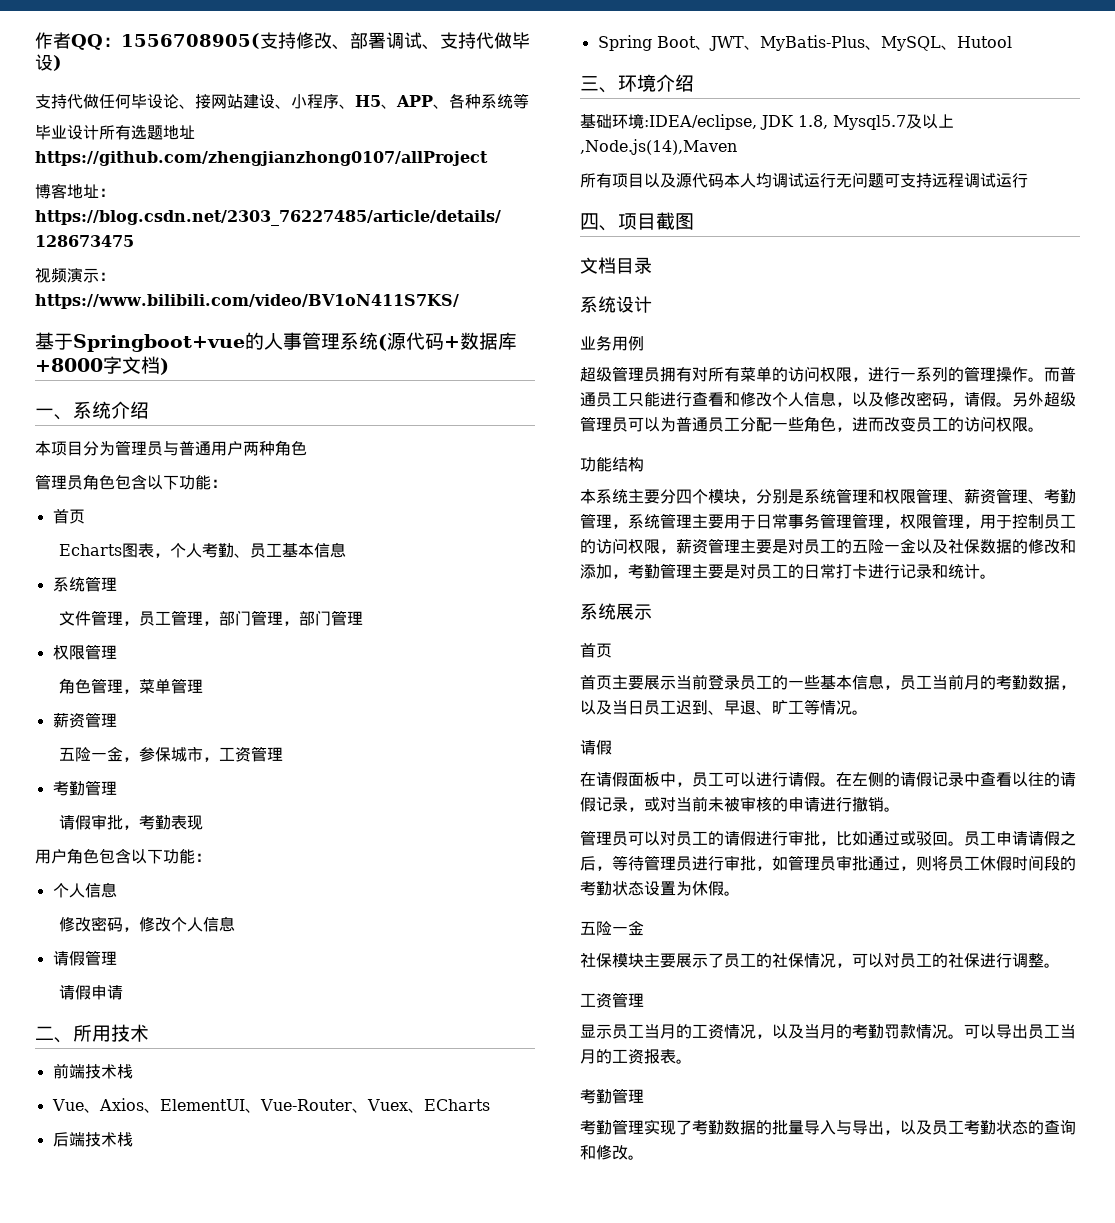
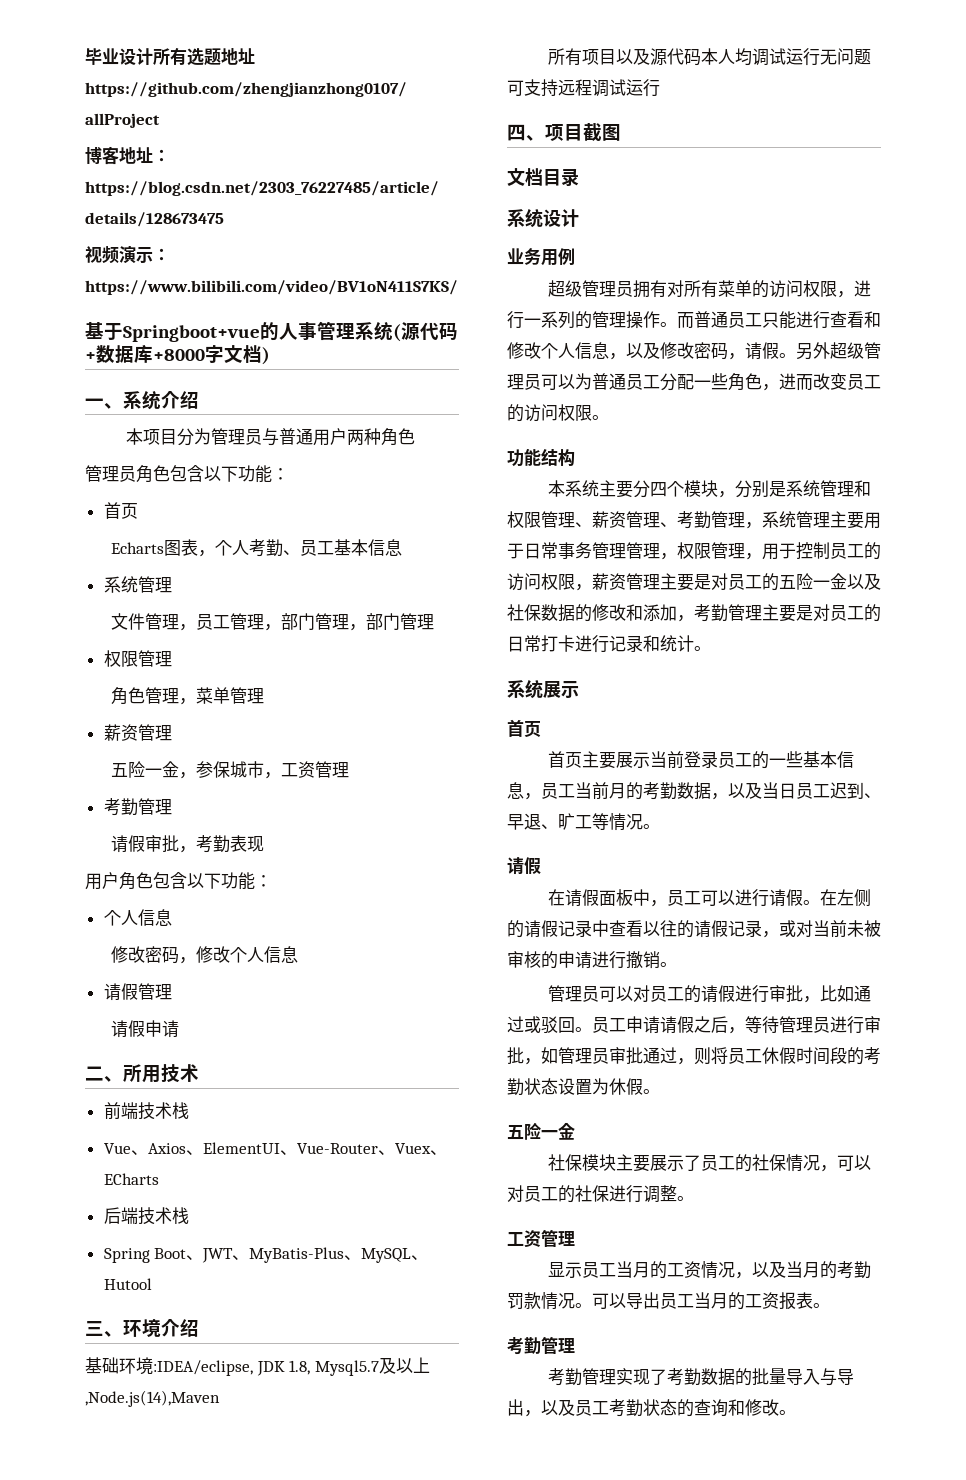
- 作者QQ：1556708905(支持修改、部署调试、支持代做毕设)
- 支持代做任何毕设论、接网站建设、小程序、H5、APP、各种系统等

